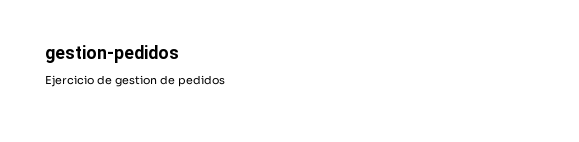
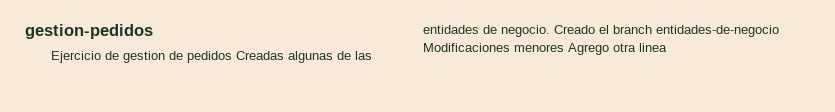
- Ejercicio de gestion de pedidos
+ Ejercicio de gestion de pedidos Creadas algunas de las entidades de negocio. Creado el branch entidades-de-negocio Modificaciones menores Agrego otra linea

